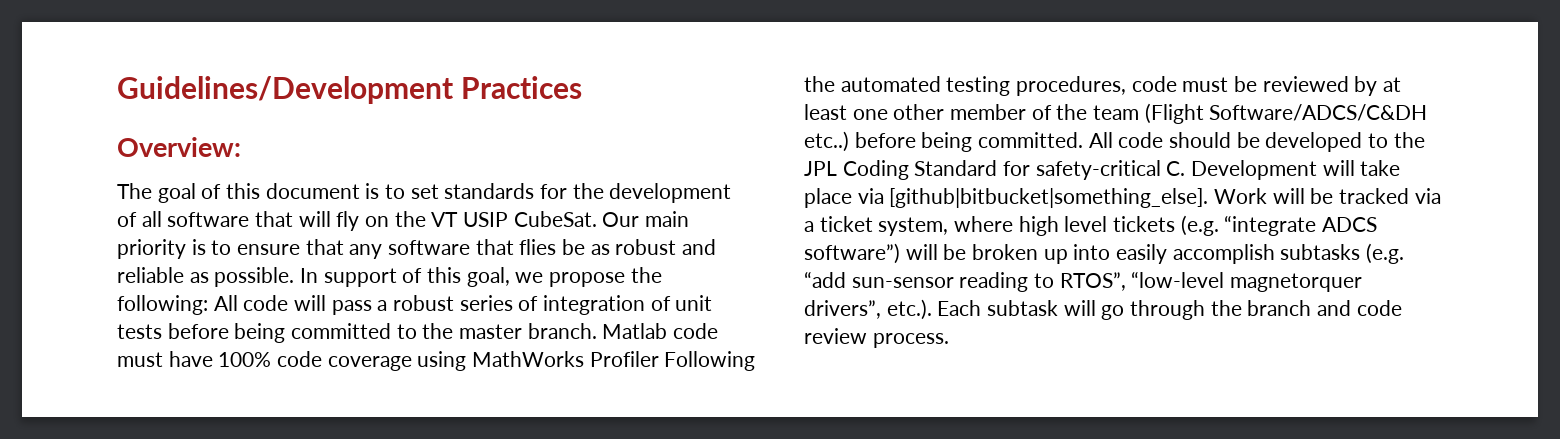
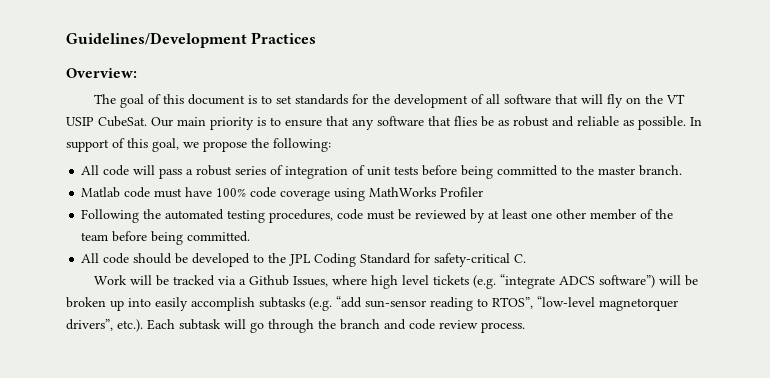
- In support of this goal, we propose the following: All code will pass a robust series of integration of unit tests before being committed to the master branch. Matlab code must have 100% code coverage using MathWorks Profiler Following the automated testing procedures, code must be reviewed by at least one other member of the team (Flight Software/ADCS/C&DH etc..) before being committed. All code should be developed to the JPL Coding Standard for safety-critical C. Development will take place via [github|bitbucket|something_else]. Work will be tracked via a ticket system, where high level tickets (e.g. “integrate ADCS software”) will be broken up into easily accomplish subtasks (e.g. “add sun-sensor reading to RTOS”, “low-level magnetorquer drivers”, etc.). Each subtask will go through the branch and code review process.
+ In support of this goal, we propose the following:
+ All code will pass a robust series of integration of unit tests before being committed to the master branch.
+ Matlab code must have 100% code coverage using MathWorks Profiler
+ Following the automated testing procedures, code must be reviewed by at least one other member of the team before being committed.
+ All code should be developed to the JPL Coding Standard for safety-critical C.
+ Work will be tracked via a Github Issues, where high level tickets (e.g. “integrate ADCS software”) will be broken up into easily accomplish subtasks (e.g. “add sun-sensor reading to RTOS”, “low-level magnetorquer drivers”, etc.). Each subtask will go through the branch and code review process.

